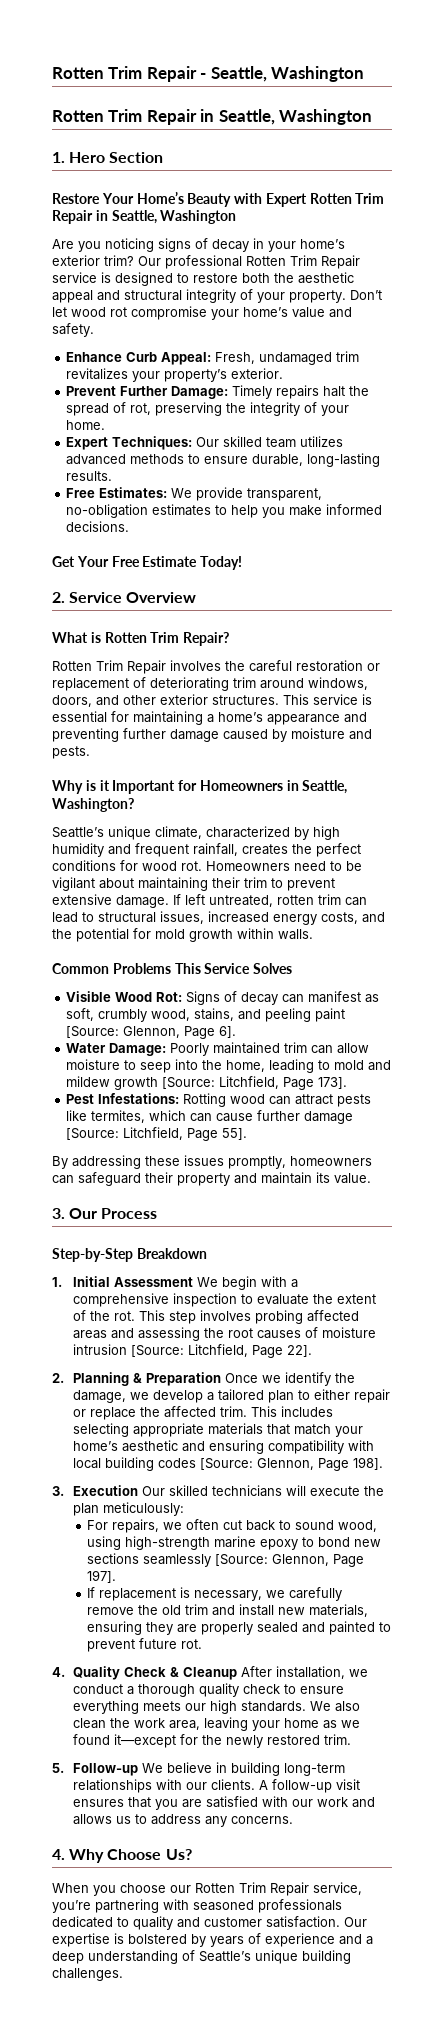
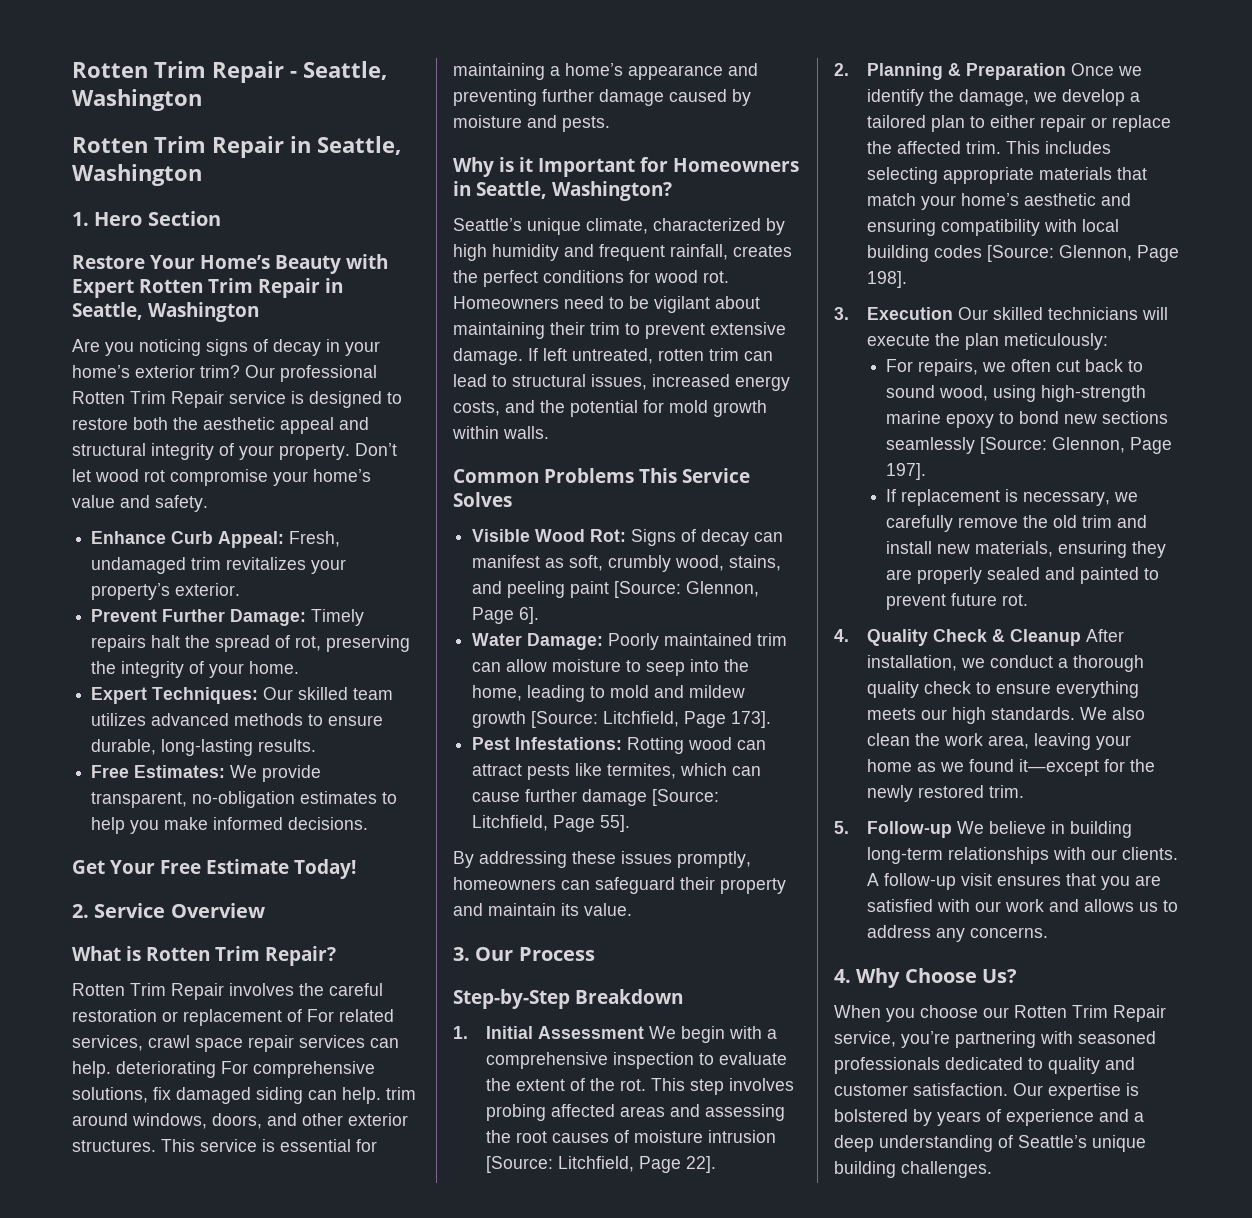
- Rotten Trim Repair involves the careful restoration or replacement of deteriorating trim around windows, doors, and other exterior structures.
+ Rotten Trim Repair involves the careful restoration or replacement of For related services, crawl space repair services can help. deteriorating For comprehensive solutions, fix damaged siding can help. trim around windows, doors, and other exterior structures.

